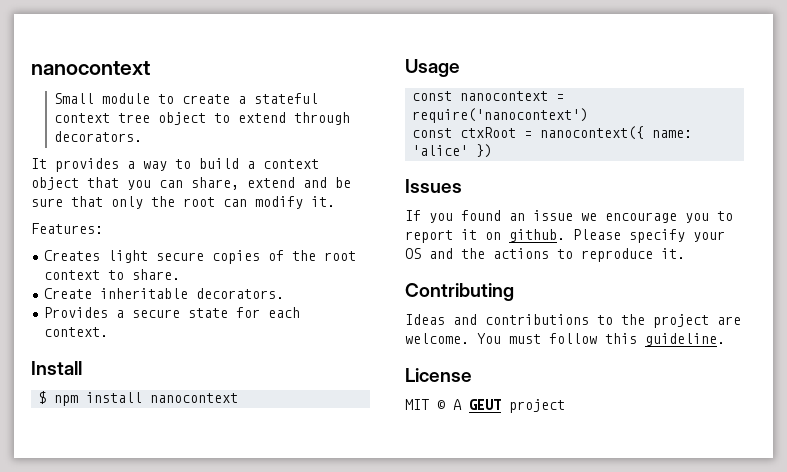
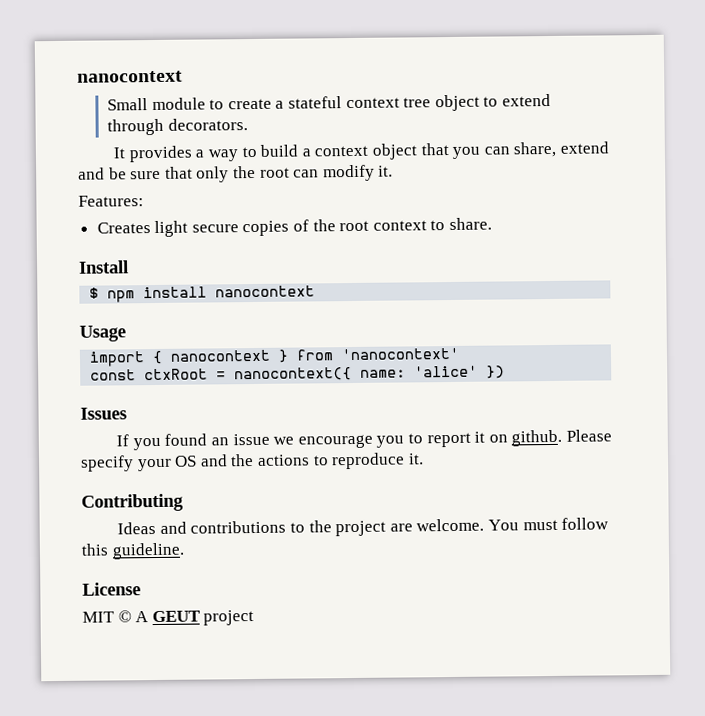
- Create inheritable decorators.
- Provides a secure state for each context.
- const nanocontext = require('nanocontext')
+ import { nanocontext } from 'nanocontext'

